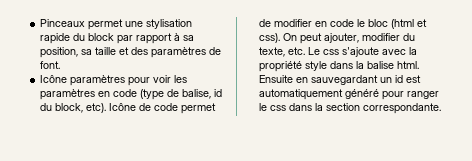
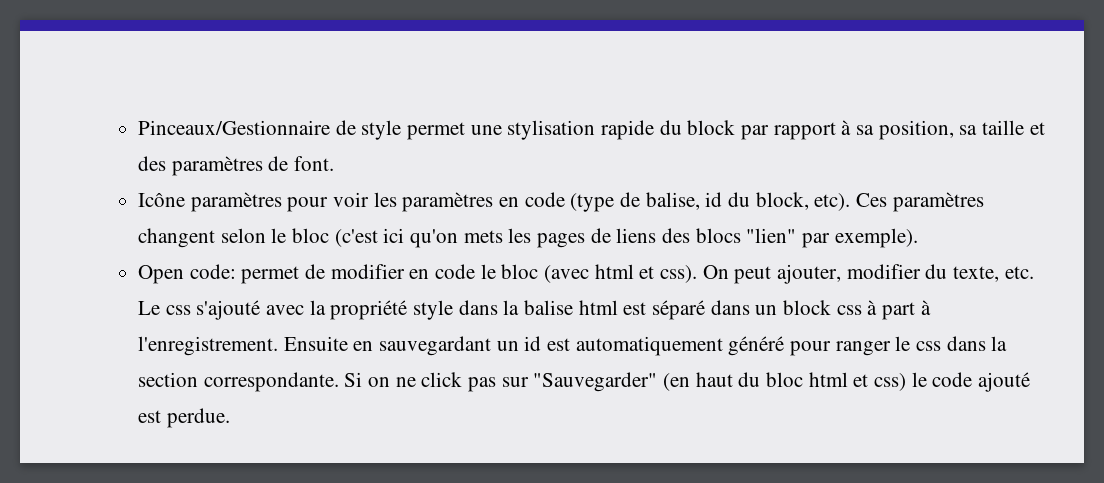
- Pinceaux permet une stylisation rapide du block par rapport à sa position, sa taille et des paramètres de font.
+ Pinceaux/Gestionnaire de style permet une stylisation rapide du block par rapport à sa position, sa taille et des paramètres de font.
- Icône de code permet de modifier en code le bloc (html et css).
+ Ces paramètres changent selon le bloc (c'est ici qu'on mets les pages de liens des blocs "lien" par exemple).
+ Open code: permet de modifier en code le bloc (avec html et css).
- On peut ajouter, modifier du texte, etc. Le css s'ajoute avec la propriété style dans la balise html.
+ On peut ajouter, modifier du texte, etc. Le css s'ajouté avec la propriété style dans la balise html est séparé dans un block css à part à l'enregistrement.
+ Si on ne click pas sur "Sauvegarder" (en haut du bloc html et css) le code ajouté est perdue.

